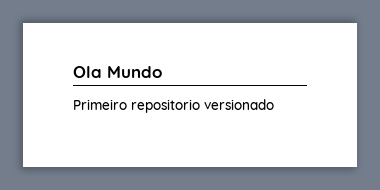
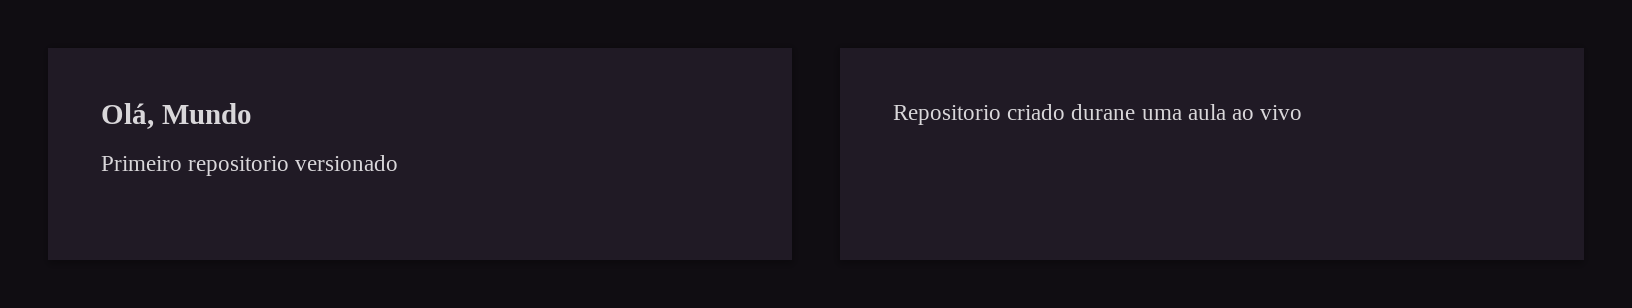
- Ola Mundo
+ Olá, Mundo
+ Repositorio criado durane uma aula ao vivo

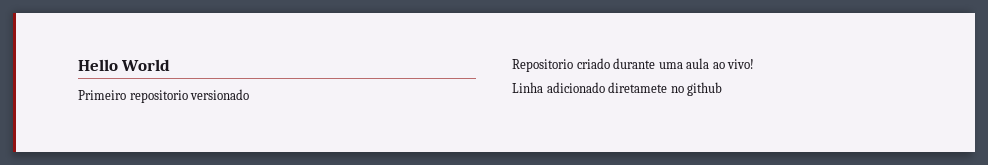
- Olá, Mundo
+ Hello World
- Repositorio criado durane uma aula ao vivo
+ Repositorio criado durante uma aula ao vivo!
+ Linha adicionado diretamete no github

